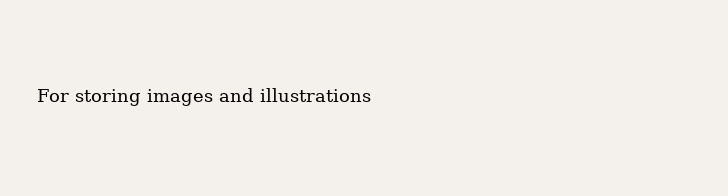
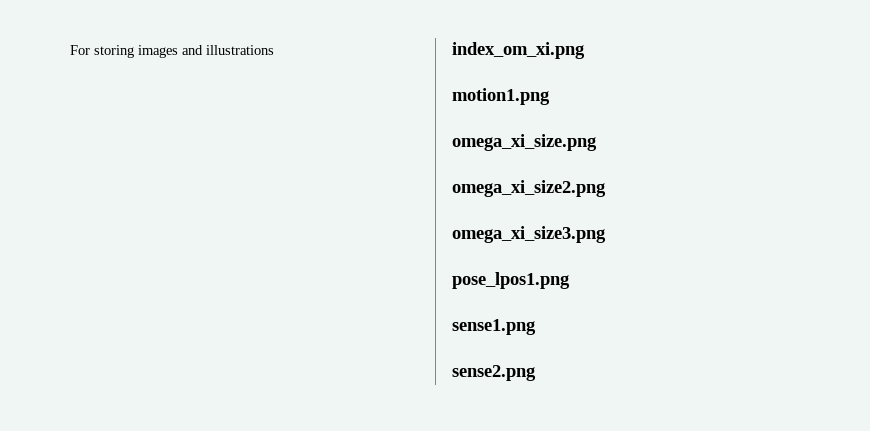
+ index_om_xi.png
+ motion1.png
+ omega_xi_size.png
+ omega_xi_size2.png
+ omega_xi_size3.png
+ pose_lpos1.png
+ sense1.png
+ sense2.png

